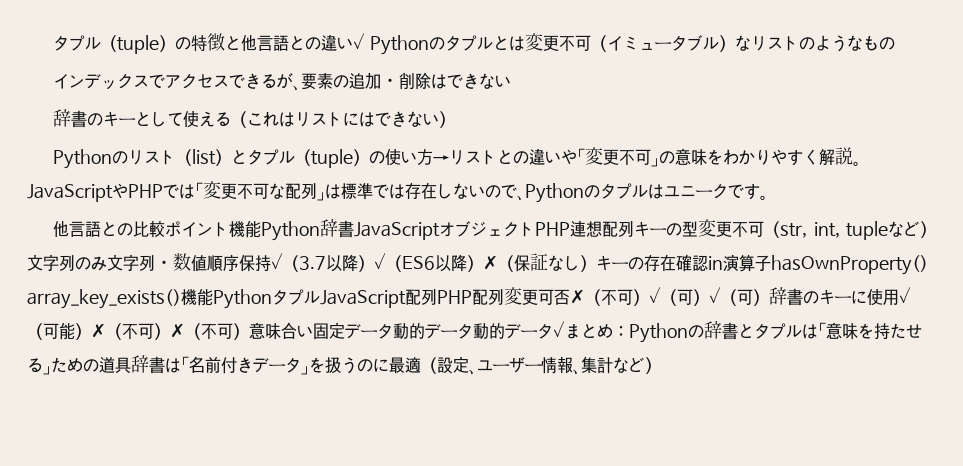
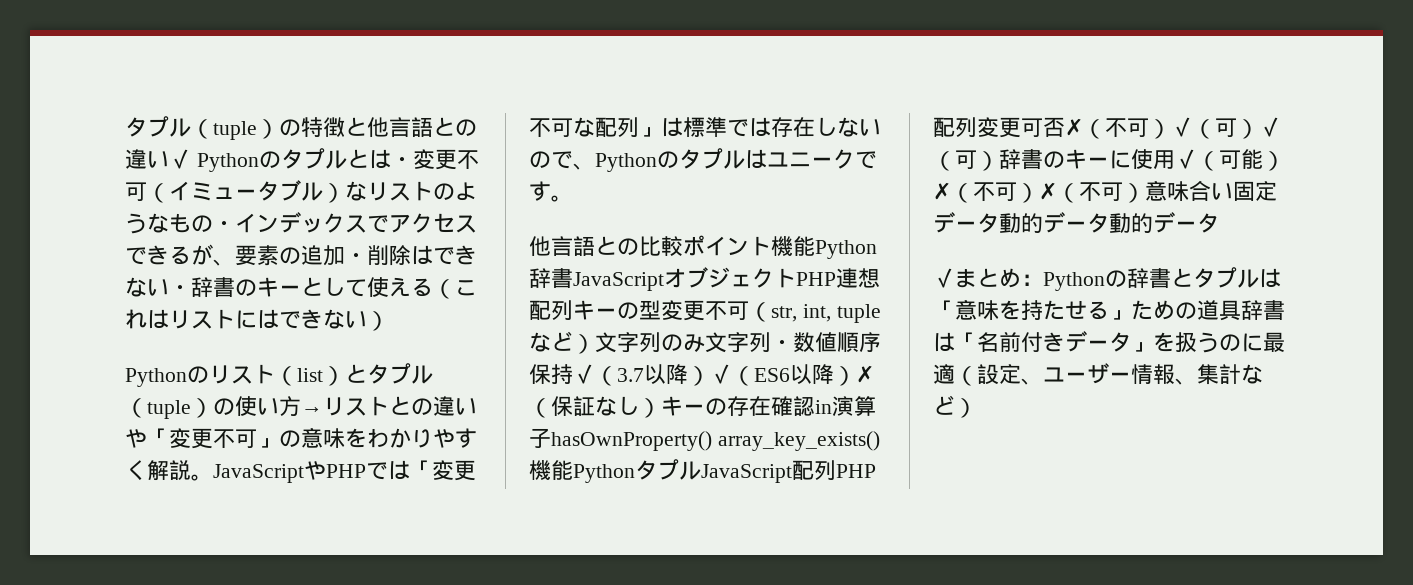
- タプル（tuple）の特徴と他言語との違い✓ Pythonのタプルとは変更不可（イミュータブル）なリストのようなもの
- インデックスでアクセスできるが、要素の追加・削除はできない
- 辞書のキーとして使える（これはリストにはできない）
+ タプル（tuple）の特徴と他言語との違い✓ Pythonのタプルとは・変更不可（イミュータブル）なリストのようなもの・インデックスでアクセスできるが、要素の追加・削除はできない・辞書のキーとして使える（これはリストにはできない）
- 他言語との比較ポイント機能Python辞書JavaScriptオブジェクトPHP連想配列キーの型変更不可（str, int, tupleなど）文字列のみ文字列・数値順序保持✓（3.7以降）✓（ES6以降）✗（保証なし）キーの存在確認in演算子hasOwnProperty() array_key_exists()機能PythonタプルJavaScript配列PHP配列変更可否✗（不可）✓（可）✓（可）辞書のキーに使用✓（可能）✗（不可）✗（不可）意味合い固定データ動的データ動的データ✓まとめ：
+ 他言語との比較ポイント機能Python辞書JavaScriptオブジェクトPHP連想配列キーの型変更不可（str, int, tupleなど）文字列のみ文字列・数値順序保持✓（3.7以降）✓（ES6以降）✗（保証なし）キーの存在確認in演算子hasOwnProperty() array_key_exists()機能PythonタプルJavaScript配列PHP配列変更可否✗（不可）✓（可）✓（可）辞書のキーに使用✓（可能）✗（不可）✗（不可）意味合い固定データ動的データ動的データ
+ ✓まとめ：

